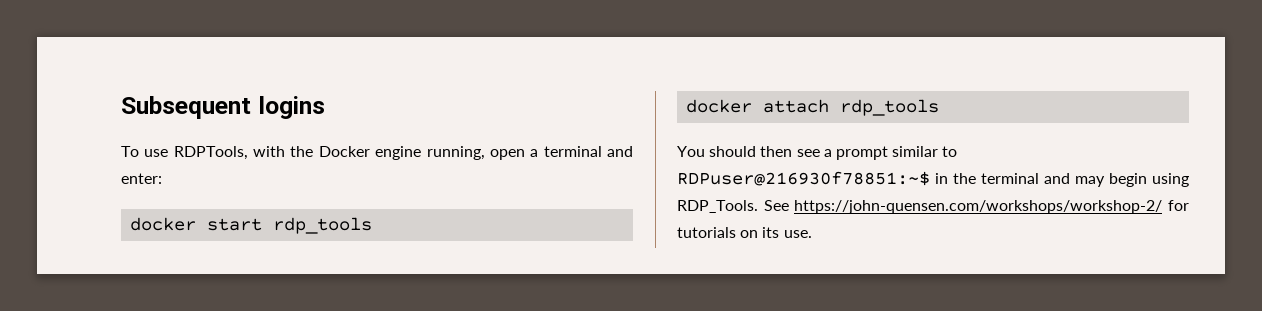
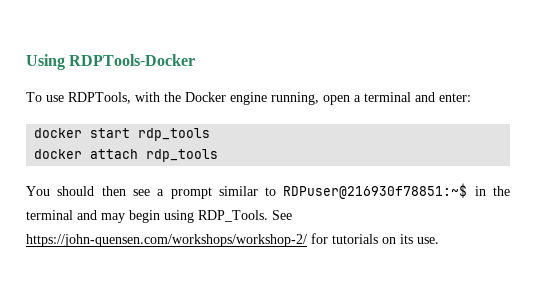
- Subsequent logins
+ Using RDPTools-Docker

